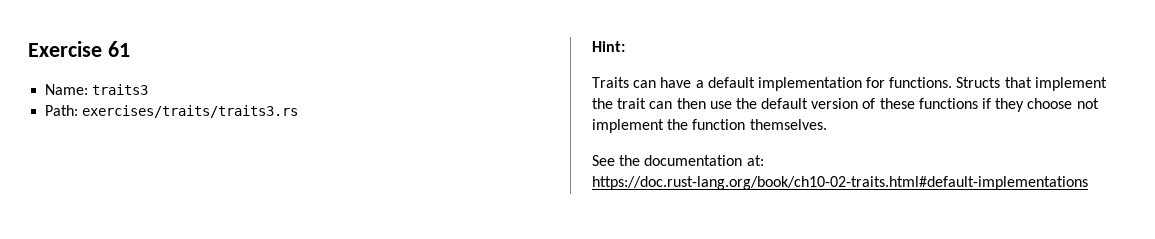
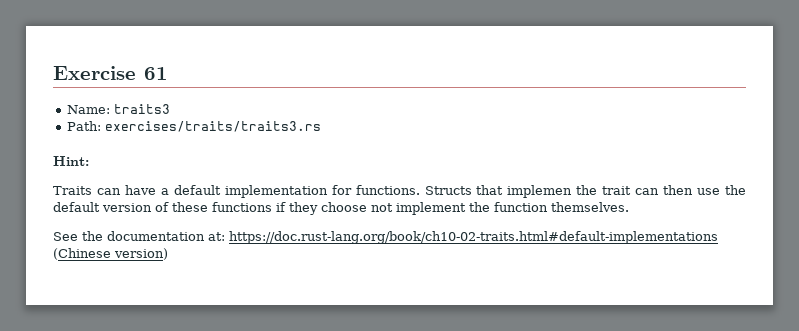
- Structs that implement the trait can then use the default version of these functions if they choose not implement the function themselves.
+ Structs that implemen the trait can then use the default version of these functions if they choose not implement the function themselves.
- See the documentation at: https://doc.rust-lang.org/book/ch10-02-traits.html#default-implementations
+ See the documentation at: https://doc.rust-lang.org/book/ch10-02-traits.html#default-implementations (Chinese version)

